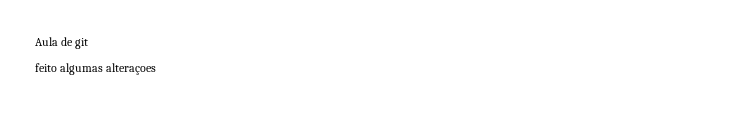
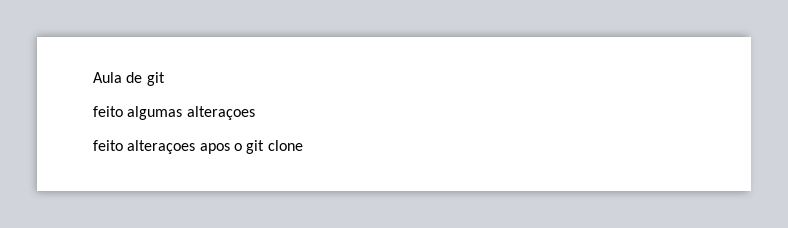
+ feito alteraçoes apos o git clone

